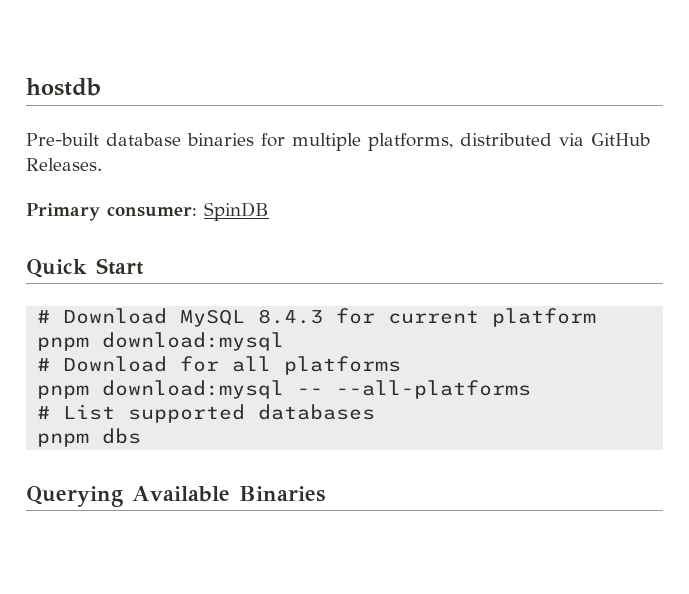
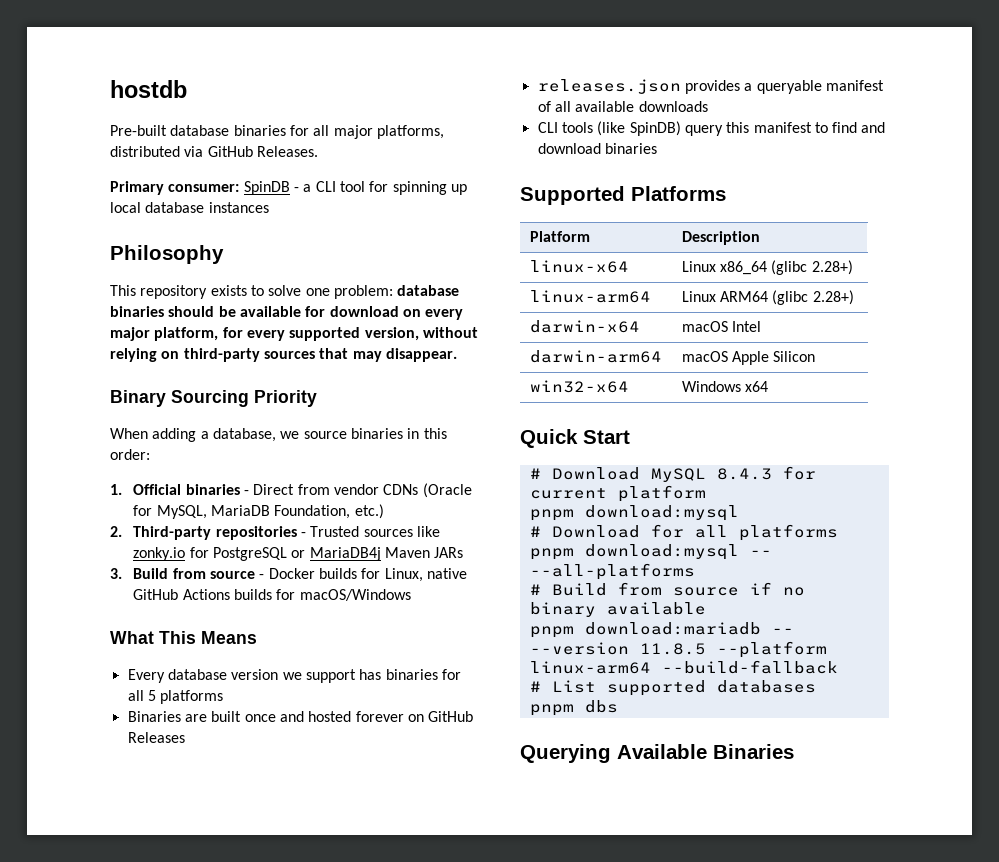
- Pre-built database binaries for multiple platforms, distributed via GitHub Releases.
+ Pre-built database binaries for all major platforms, distributed via GitHub Releases.
- Primary consumer: SpinDB
+ Primary consumer: SpinDB - a CLI tool for spinning up local database instances
+ Philosophy
+ This repository exists to solve one problem: database binaries should be available for download on every major platform, for every supported version, without relying on third-party sources that may disappear.
+ Binary Sourcing Priority
+ When adding a database, we source binaries in this order:
+ 1. Official binaries - Direct from vendor CDNs (Oracle for MySQL, MariaDB Foundation, etc.)
+ 2. Third-party repositories - Trusted sources like zonky.io for PostgreSQL or MariaDB4j Maven JARs
+ 3. Build from source - Docker builds for Linux, native GitHub Actions builds for macOS/Windows
+ What This Means
+ Every database version we support has binaries for all 5 platforms
+ Binaries are built once and hosted forever on GitHub Releases
+ releases.json provides a queryable manifest of all available downloads
+ CLI tools (like SpinDB) query this manifest to find and download binaries
+ Supported Platforms
+ Platform | Description
+ linux-x64 | Linux x86_64 (glibc 2.28+)
+ linux-arm64 | Linux ARM64 (glibc 2.28+)
+ darwin-x64 | macOS Intel
+ darwin-arm64 | macOS Apple Silicon
+ win32-x64 | Windows x64
+ # Build from source if no binary available
+ pnpm download:mariadb -- --version 11.8.5 --platform linux-arm64 --build-fallback

